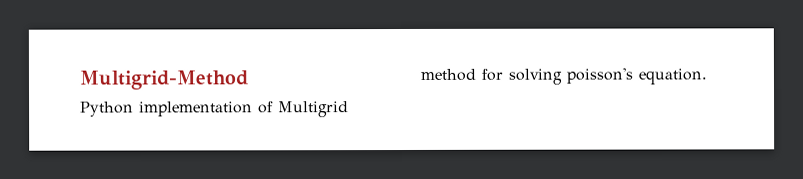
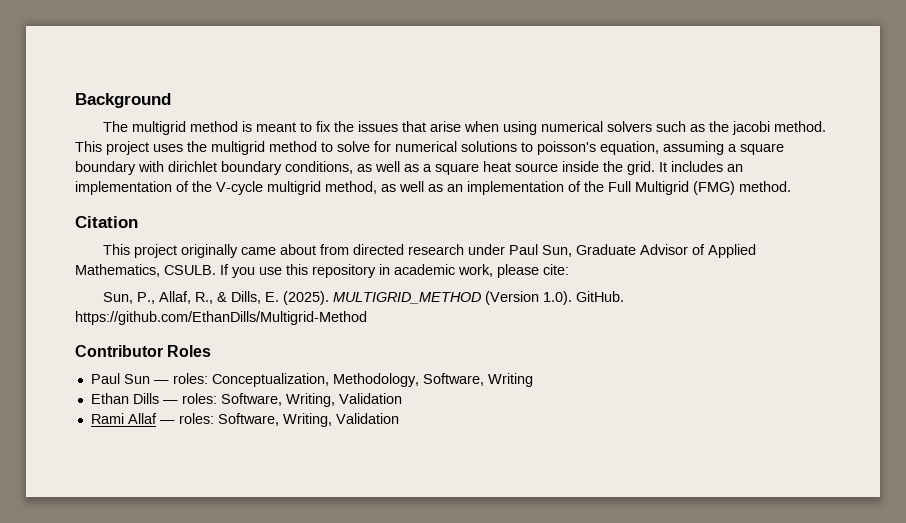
- Multigrid-Method
- Python implementation of Multigrid method for solving poisson's equation.
+ Background
+ The multigrid method is meant to fix the issues that arise when using numerical solvers such as the jacobi method. This project uses the multigrid method to solve for numerical solutions to poisson's equation, assuming a square boundary with dirichlet boundary conditions, as well as a square heat source inside the grid. It includes an implementation of the V-cycle multigrid method, as well as an implementation of the Full Multigrid (FMG) method.
+ Citation
+ This project originally came about from directed research under Paul Sun, Graduate Advisor of Applied Mathematics, CSULB. If you use this repository in academic work, please cite:
+ Sun, P., Allaf, R., & Dills, E. (2025). MULTIGRID_METHOD (Version 1.0). GitHub. https://github.com/EthanDills/Multigrid-Method
+ Contributor Roles
+ Paul Sun — roles: Conceptualization, Methodology, Software, Writing
+ Ethan Dills — roles: Software, Writing, Validation
+ Rami Allaf — roles: Software, Writing, Validation

